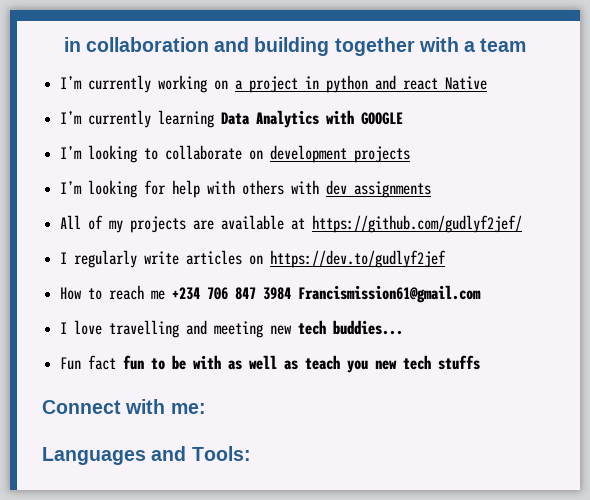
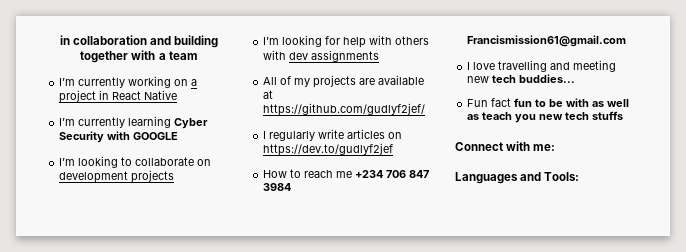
- I’m currently working on a project in python and react Native
+ I’m currently working on a project in React Native
- I’m currently learning Data Analytics with GOOGLE
+ I’m currently learning Cyber Security with GOOGLE

